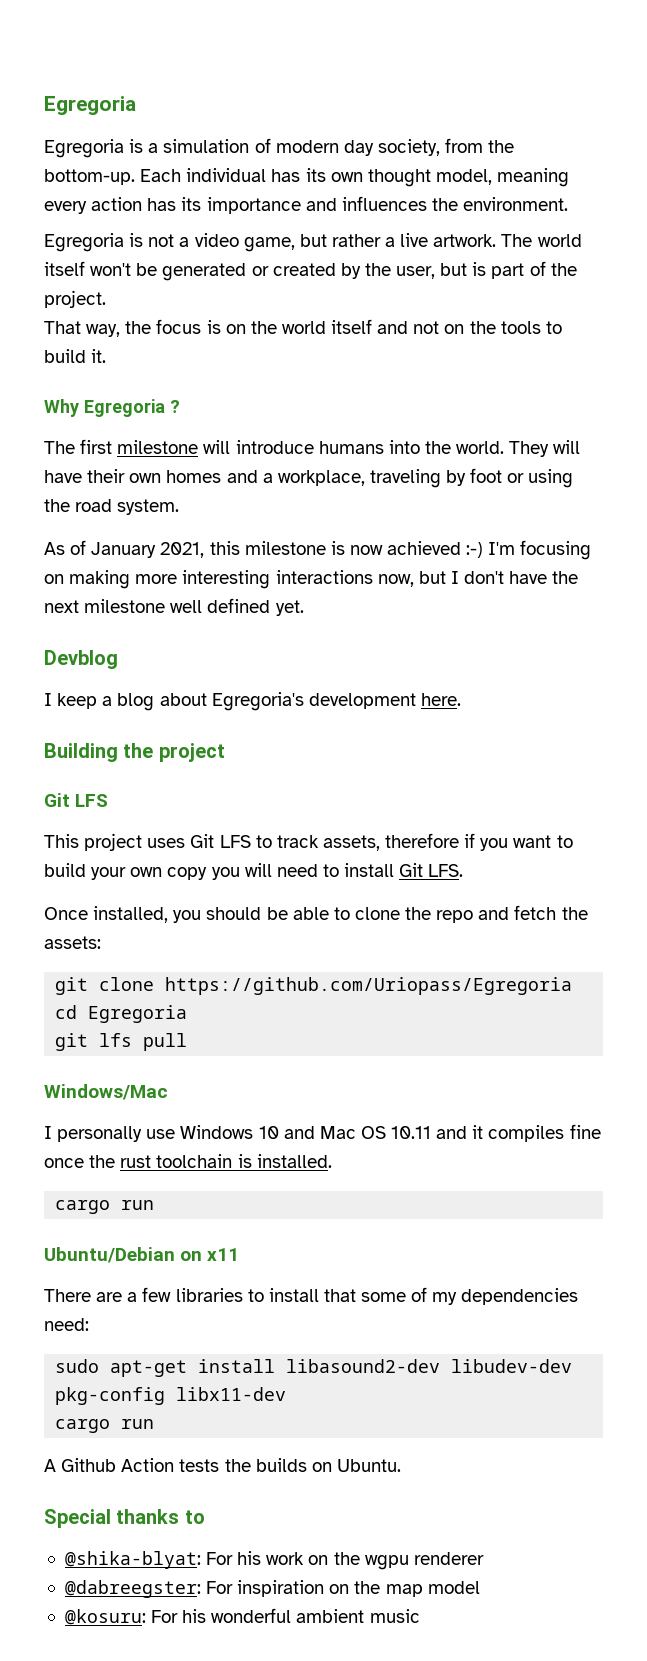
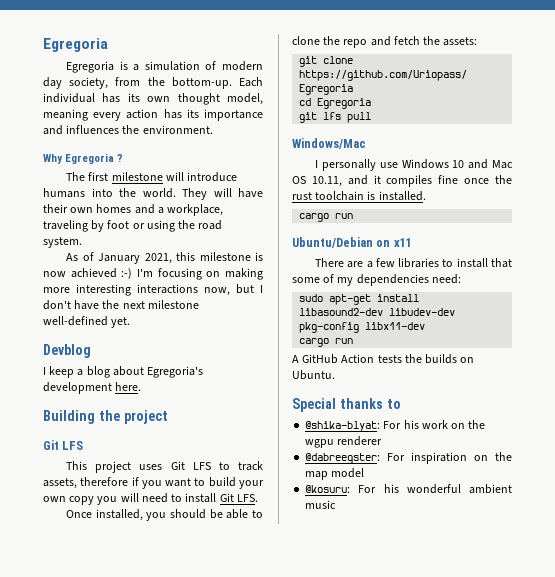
- Egregoria is not a video game, but rather a live artwork. The world itself won't be generated or created by the user, but is part of the project.
- That way, the focus is on the world itself and not on the tools to build it.
- As of January 2021, this milestone is now achieved :-) I'm focusing on making more interesting interactions now, but I don't have the next milestone well defined yet.
+ As of January 2021, this milestone is now achieved :-) I'm focusing on making more interesting interactions now, but I don't have the next milestone well-defined yet.
- I personally use Windows 10 and Mac OS 10.11 and it compiles fine once the rust toolchain is installed.
+ I personally use Windows 10 and Mac OS 10.11, and it compiles fine once the rust toolchain is installed.
- A Github Action tests the builds on Ubuntu.
+ A GitHub Action tests the builds on Ubuntu.

